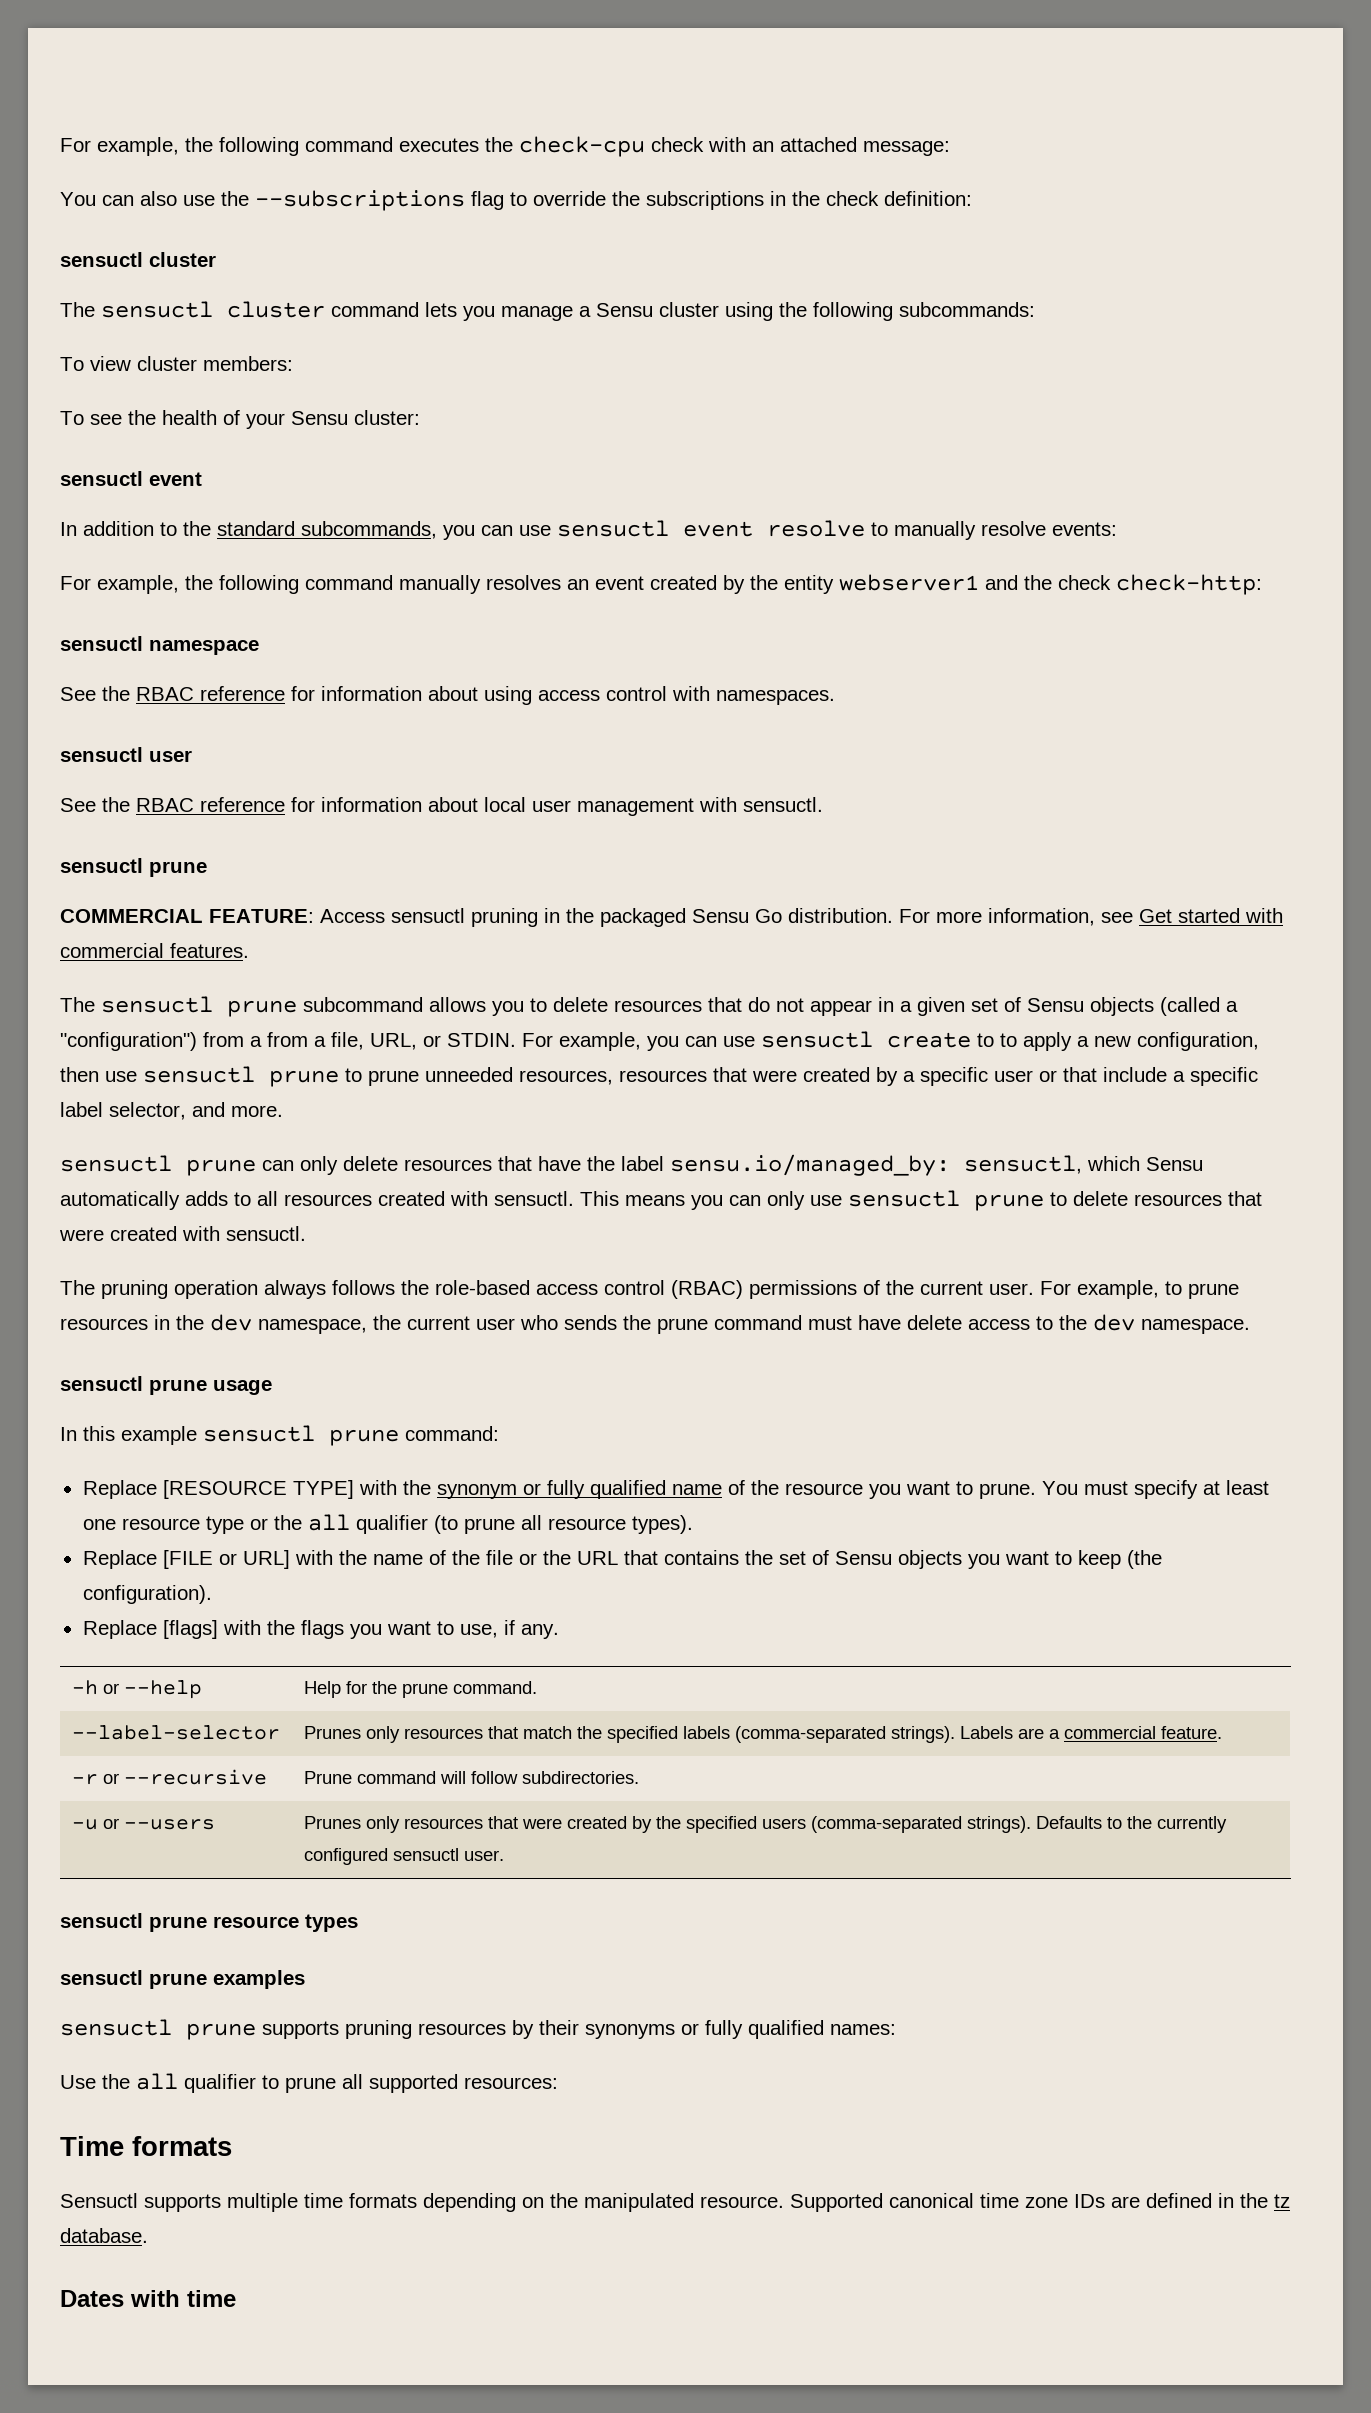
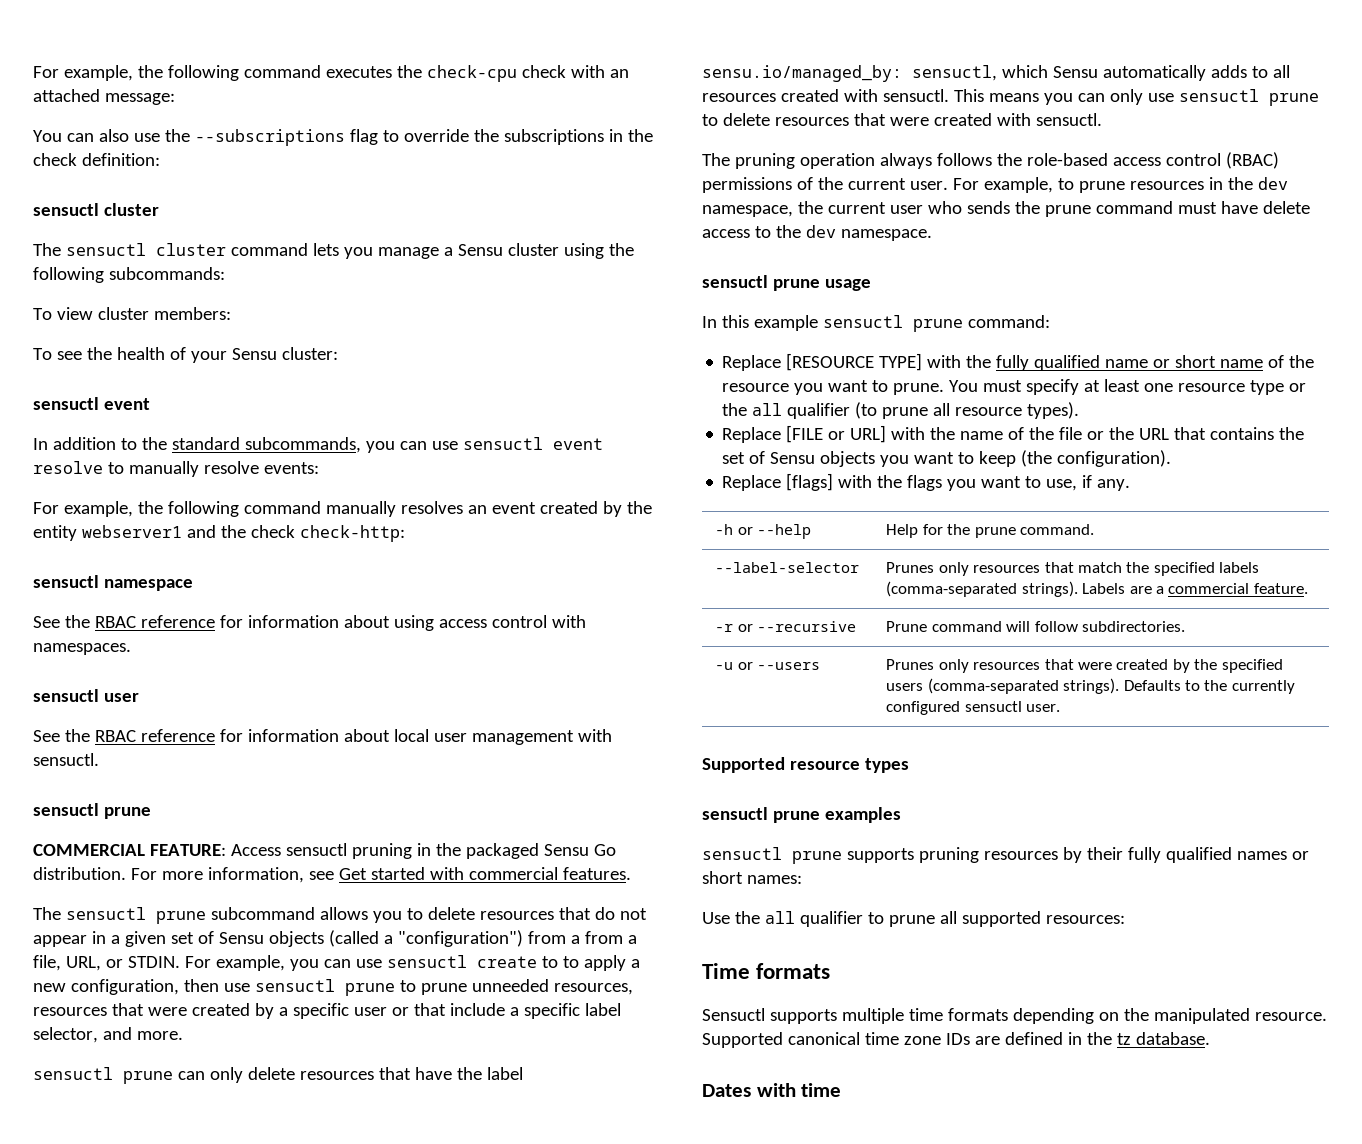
- Replace [RESOURCE TYPE] with the synonym or fully qualified name of the resource you want to prune.
+ Replace [RESOURCE TYPE] with the fully qualified name or short name of the resource you want to prune.
- sensuctl prune resource types
+ Supported resource types
- sensuctl prune supports pruning resources by their synonyms or fully qualified names:
+ sensuctl prune supports pruning resources by their fully qualified names or short names:

